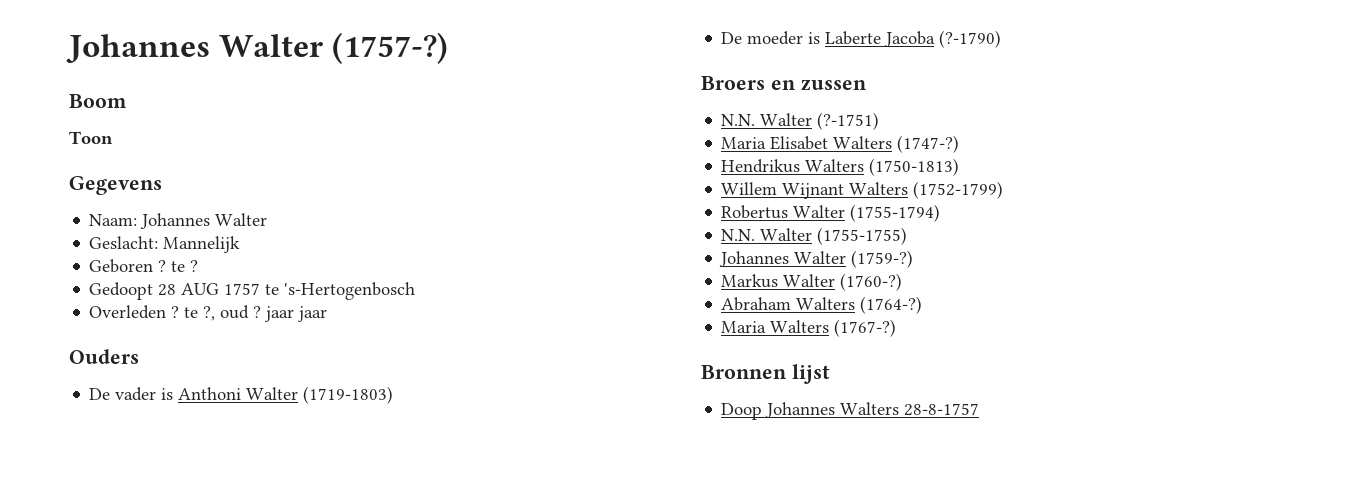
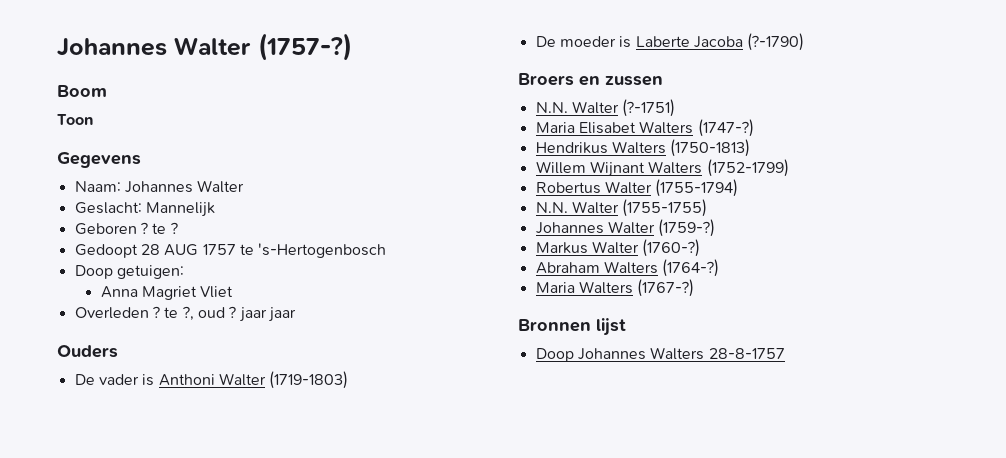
+ Doop getuigen:
+ Anna Magriet Vliet

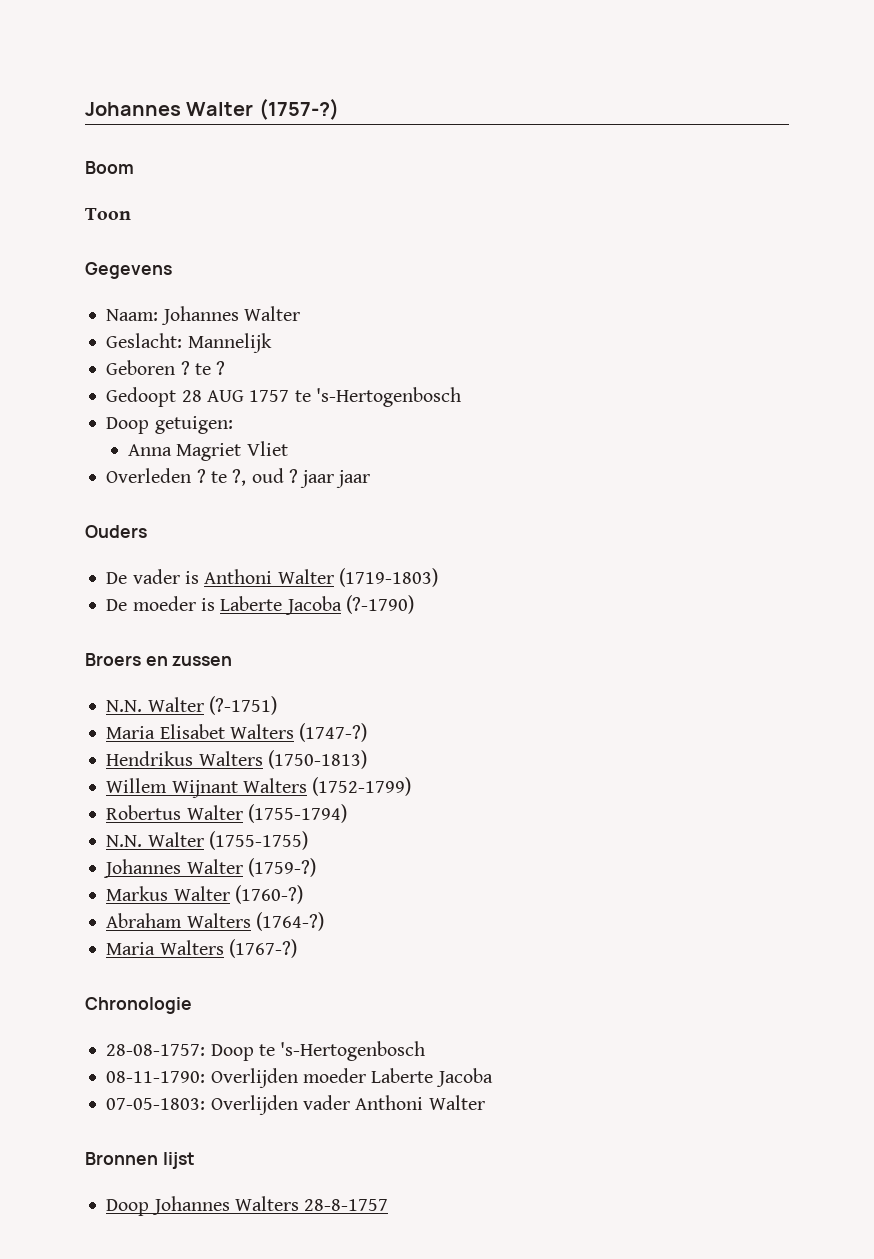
+ Chronologie
+ 28-08-1757: Doop te 's-Hertogenbosch
+ 08-11-1790: Overlijden moeder Laberte Jacoba
+ 07-05-1803: Overlijden vader Anthoni Walter

